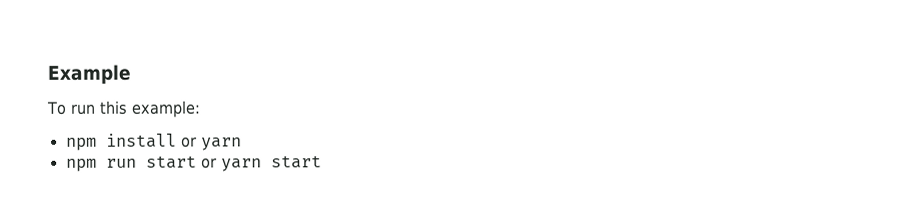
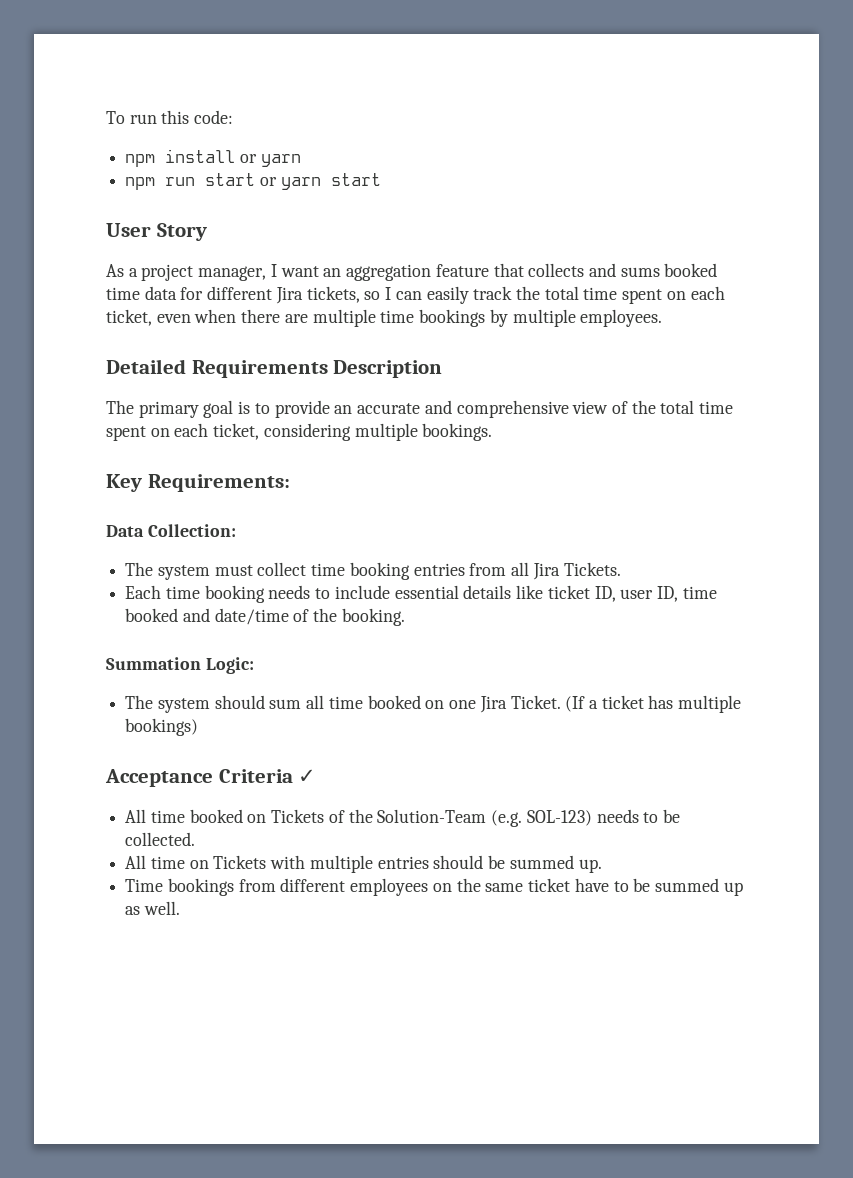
- Example
- To run this example:
+ To run this code:
+ User Story
+ As a project manager, I want an aggregation feature that collects and sums booked time data for different Jira tickets, so I can easily track the total time spent on each ticket, even when there are multiple time bookings by multiple employees.
+ Detailed Requirements Description
+ The primary goal is to provide an accurate and comprehensive view of the total time spent on each ticket, considering multiple bookings.
+ Key Requirements:
+ Data Collection:
+ The system must collect time booking entries from all Jira Tickets.
+ Each time booking needs to include essential details like ticket ID, user ID, time booked and date/time of the booking.
+ Summation Logic:
+ The system should sum all time booked on one Jira Ticket. (If a ticket has multiple bookings)
+ Acceptance Criteria ✓
+ All time booked on Tickets of the Solution-Team (e.g. SOL-123) needs to be collected.
+ All time on Tickets with multiple entries should be summed up.
+ Time bookings from different employees on the same ticket have to be summed up as well.

